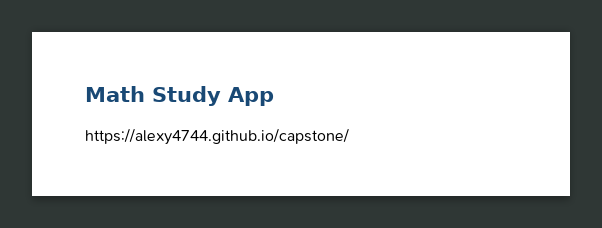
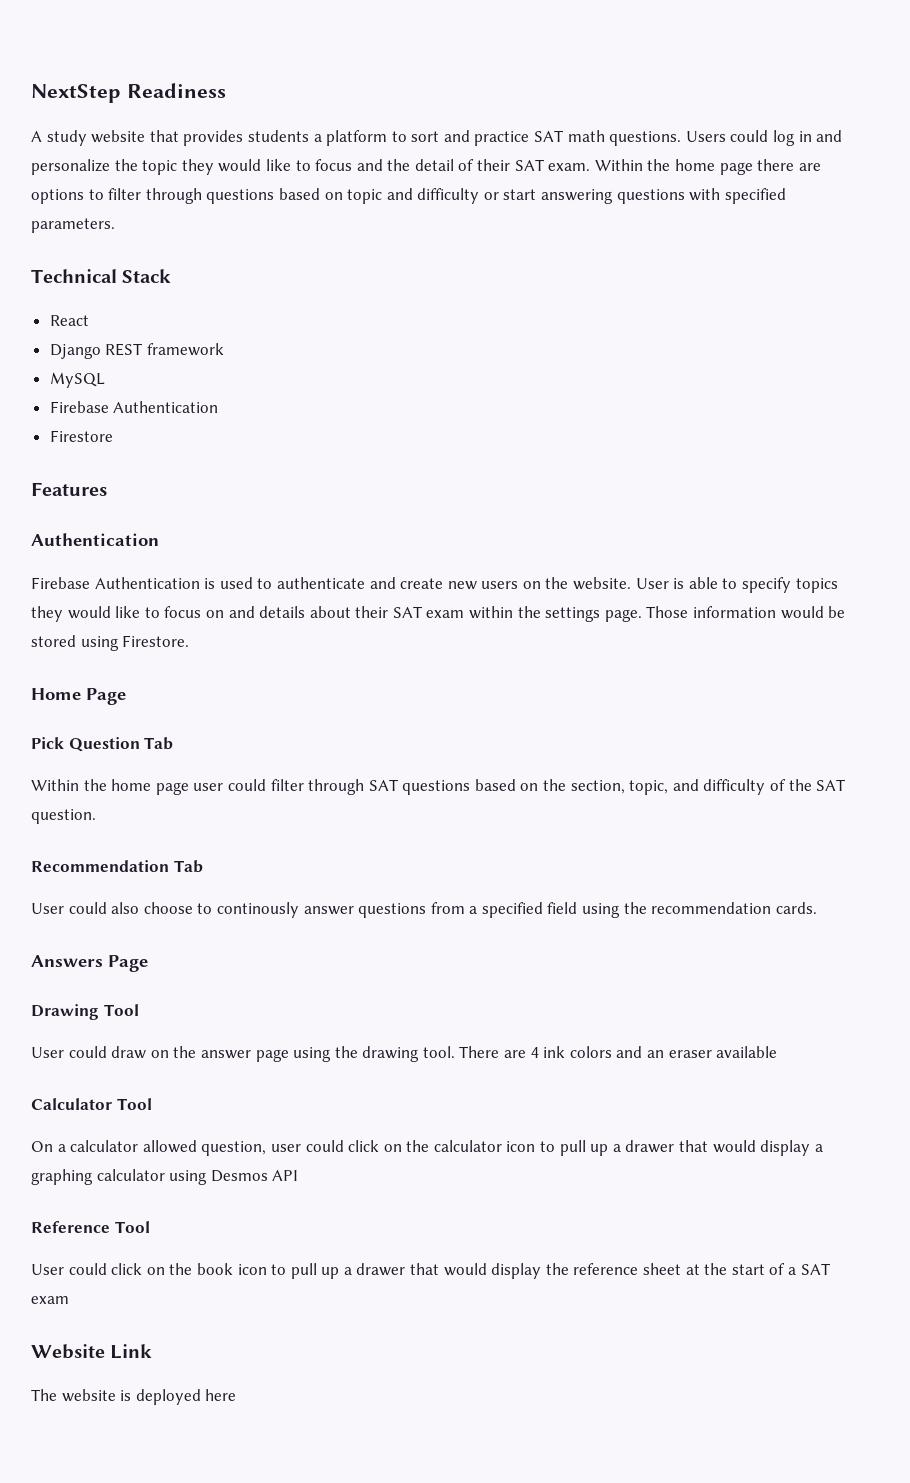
- Math Study App
- https://alexy4744.github.io/capstone/
+ NextStep Readiness
+ A study website that provides students a platform to sort and practice SAT math questions. Users could log in and personalize the topic they would like to focus and the detail of their SAT exam. Within the home page there are options to filter through questions based on topic and difficulty or start answering questions with specified parameters.
+ Technical Stack
+ React
+ Django REST framework
+ MySQL
+ Firebase Authentication
+ Firestore
+ Features
+ Authentication
+ Firebase Authentication is used to authenticate and create new users on the website. User is able to specify topics they would like to focus on and details about their SAT exam within the settings page. Those information would be stored using Firestore.
+ Home Page
+ Pick Question Tab
+ Within the home page user could filter through SAT questions based on the section, topic, and difficulty of the SAT question.
+ Recommendation Tab
+ User could also choose to continously answer questions from a specified field using the recommendation cards.
+ Answers Page
+ Drawing Tool
+ User could draw on the answer page using the drawing tool. There are 4 ink colors and an eraser available
+ Calculator Tool
+ On a calculator allowed question, user could click on the calculator icon to pull up a drawer that would display a graphing calculator using Desmos API
+ Reference Tool
+ User could click on the book icon to pull up a drawer that would display the reference sheet at the start of a SAT exam
+ Website Link
+ The website is deployed here

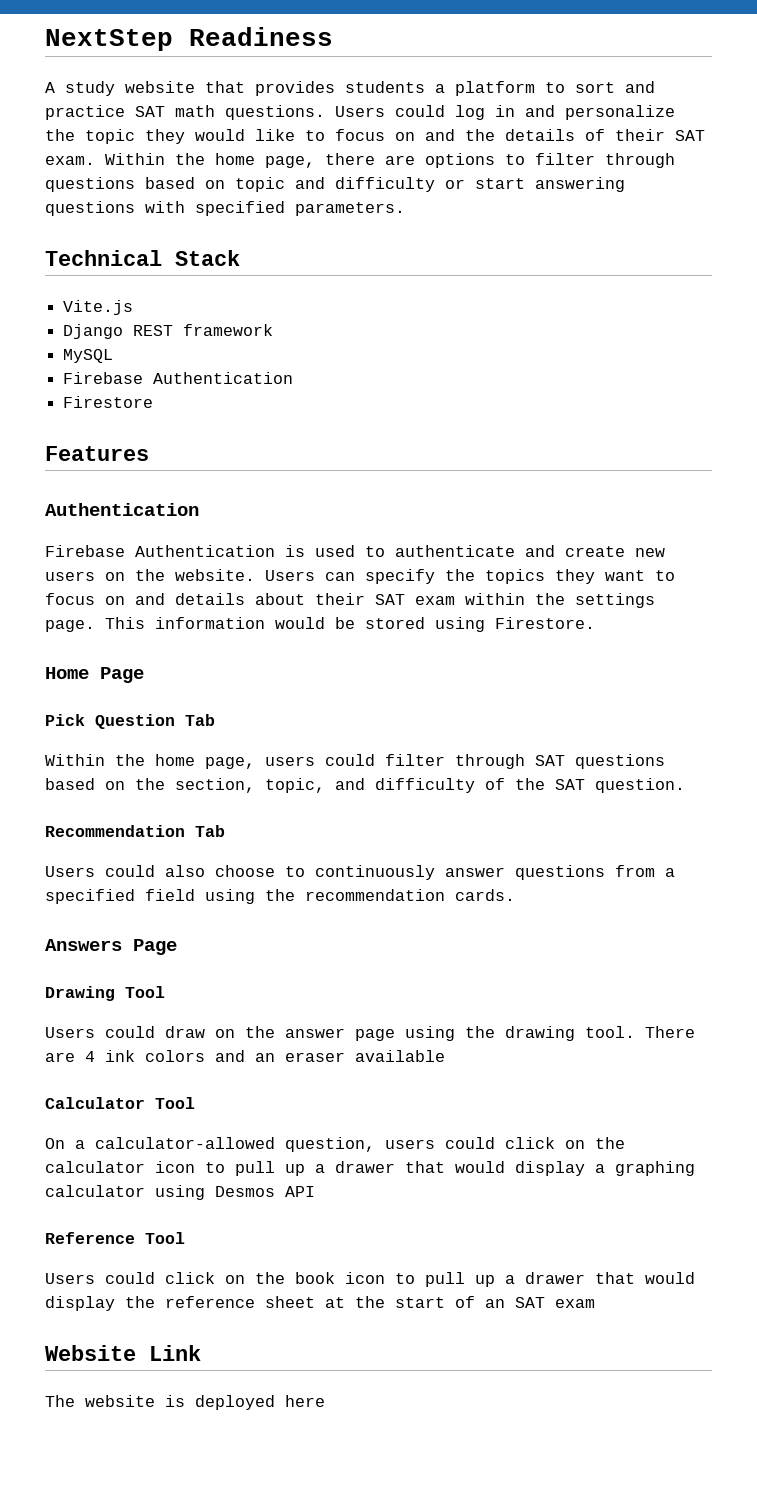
- Users could log in and personalize the topic they would like to focus and the detail of their SAT exam.
+ Users could log in and personalize the topic they would like to focus on and the details of their SAT exam.
- Within the home page there are options to filter through questions based on topic and difficulty or start answering questions with specified parameters.
+ Within the home page, there are options to filter through questions based on topic and difficulty or start answering questions with specified parameters.
- React
+ Vite.js
- User is able to specify topics they would like to focus on and details about their SAT exam within the settings page.
+ Users can specify the topics they want to focus on and details about their SAT exam within the settings page.
- Those information would be stored using Firestore.
+ This information would be stored using Firestore.
- Within the home page user could filter through SAT questions based on the section, topic, and difficulty of the SAT question.
+ Within the home page, users could filter through SAT questions based on the section, topic, and difficulty of the SAT question.
- User could also choose to continously answer questions from a specified field using the recommendation cards.
+ Users could also choose to continuously answer questions from a specified field using the recommendation cards.
- User could draw on the answer page using the drawing tool.
+ Users could draw on the answer page using the drawing tool.
- On a calculator allowed question, user could click on the calculator icon to pull up a drawer that would display a graphing calculator using Desmos API
+ On a calculator-allowed question, users could click on the calculator icon to pull up a drawer that would display a graphing calculator using Desmos API
- User could click on the book icon to pull up a drawer that would display the reference sheet at the start of a SAT exam
+ Users could click on the book icon to pull up a drawer that would display the reference sheet at the start of an SAT exam

